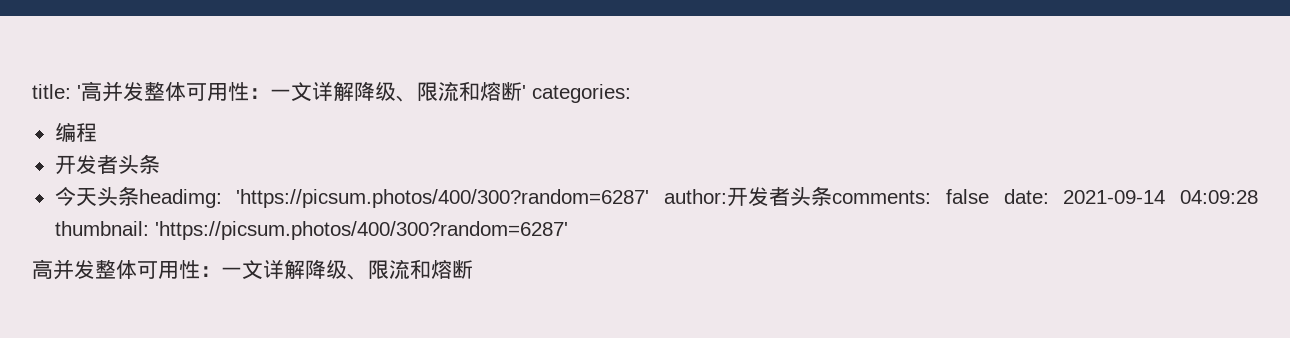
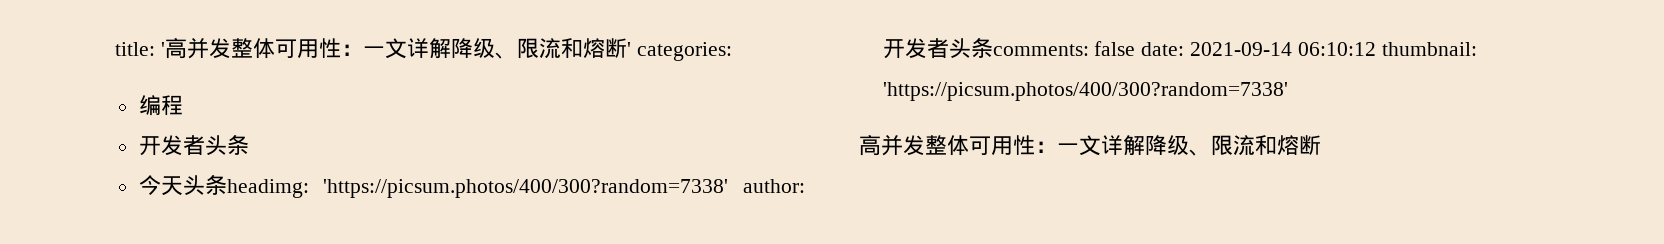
- 今天头条headimg: 'https://picsum.photos/400/300?random=6287' author:开发者头条comments: false date: 2021-09-14 04:09:28 thumbnail: 'https://picsum.photos/400/300?random=6287'
+ 今天头条headimg: 'https://picsum.photos/400/300?random=7338' author:开发者头条comments: false date: 2021-09-14 06:10:12 thumbnail: 'https://picsum.photos/400/300?random=7338'

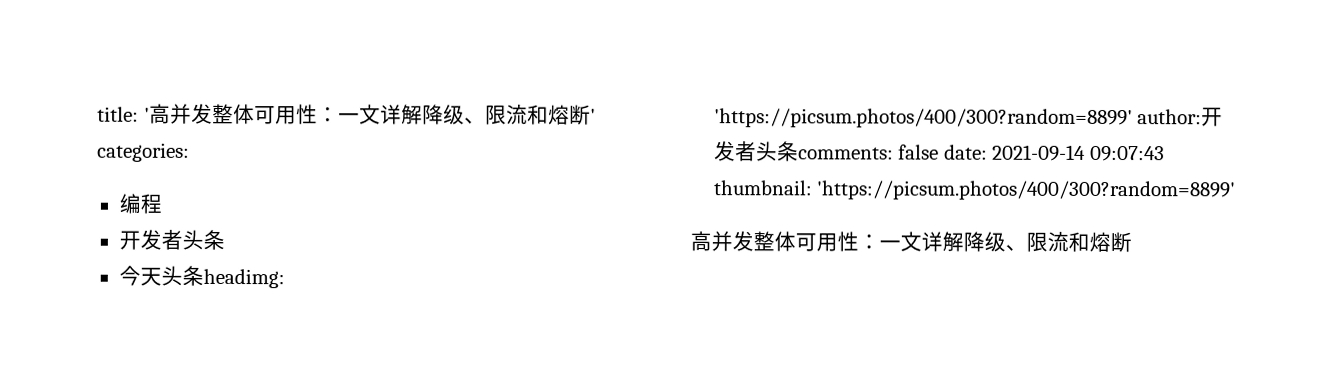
- 今天头条headimg: 'https://picsum.photos/400/300?random=7338' author:开发者头条comments: false date: 2021-09-14 06:10:12 thumbnail: 'https://picsum.photos/400/300?random=7338'
+ 今天头条headimg: 'https://picsum.photos/400/300?random=8899' author:开发者头条comments: false date: 2021-09-14 09:07:43 thumbnail: 'https://picsum.photos/400/300?random=8899'

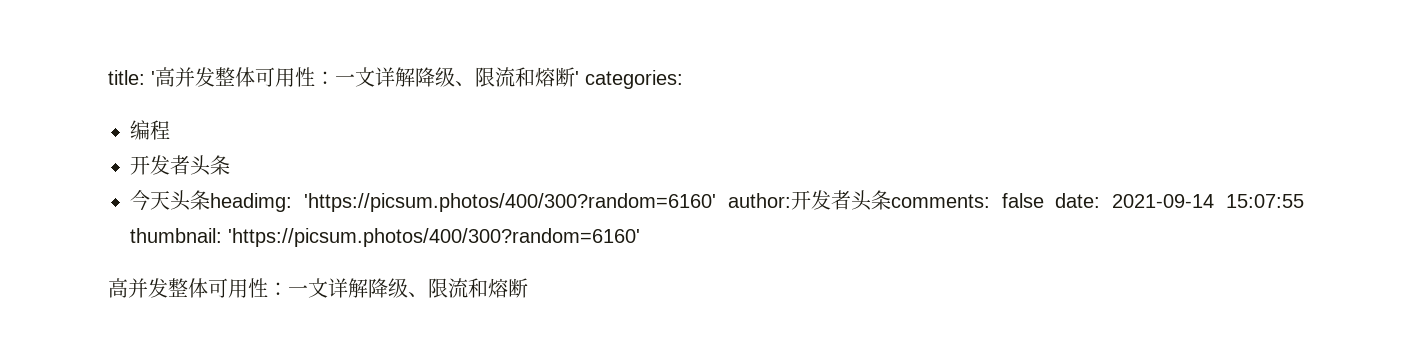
- 今天头条headimg: 'https://picsum.photos/400/300?random=8899' author:开发者头条comments: false date: 2021-09-14 09:07:43 thumbnail: 'https://picsum.photos/400/300?random=8899'
+ 今天头条headimg: 'https://picsum.photos/400/300?random=6160' author:开发者头条comments: false date: 2021-09-14 15:07:55 thumbnail: 'https://picsum.photos/400/300?random=6160'

